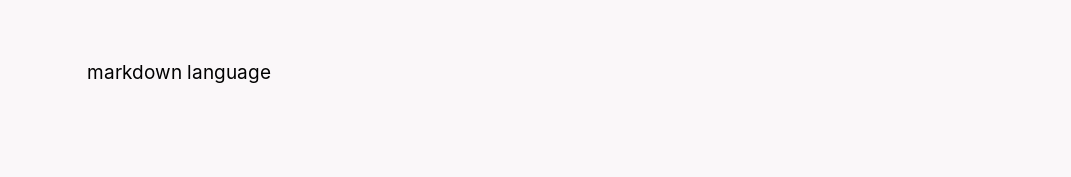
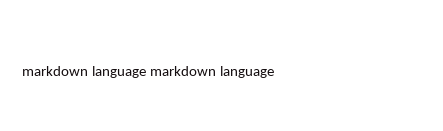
- markdown language
+ markdown language markdown language

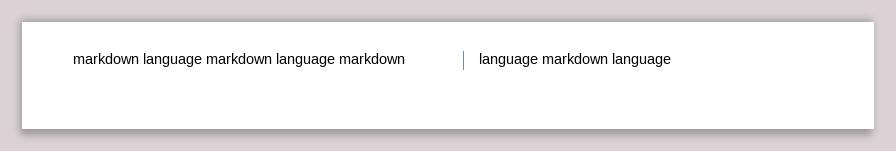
- markdown language markdown language
+ markdown language markdown language markdown language markdown language

